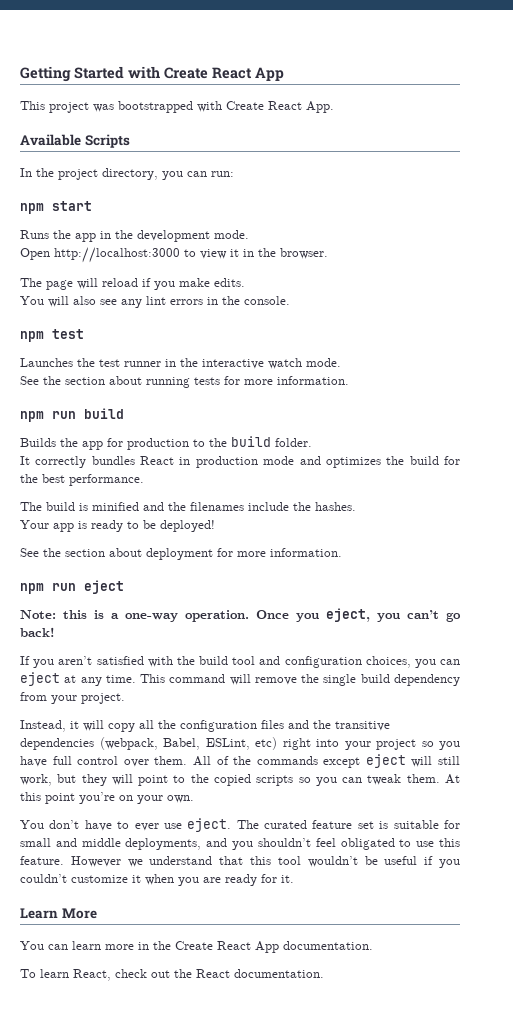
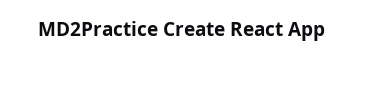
- Getting Started with Create React App
- This project was bootstrapped with Create React App.
- Available Scripts
- In the project directory, you can run:
- npm start
- Runs the app in the development mode.
- Open http://localhost:3000 to view it in the browser.
- The page will reload if you make edits.
- You will also see any lint errors in the console.
- npm test
- Launches the test runner in the interactive watch mode.
- See the section about running tests for more information.
- npm run build
- Builds the app for production to the build folder.
- It correctly bundles React in production mode and optimizes the build for the best performance.
- The build is minified and the filenames include the hashes.
- Your app is ready to be deployed!
- See the section about deployment for more information.
- npm run eject
- Note: this is a one-way operation. Once you eject, you can’t go back!
- If you aren’t satisfied with the build tool and configuration choices, you can eject at any time. This command will remove the single build dependency from your project.
- Instead, it will copy all the configuration files and the transitive dependencies (webpack, Babel, ESLint, etc) right into your project so you have full control over them. All of the commands except eject will still work, but they will point to the copied scripts so you can tweak them. At this point you’re on your own.
- You don’t have to ever use eject. The curated feature set is suitable for small and middle deployments, and you shouldn’t feel obligated to use this feature. However we understand that this tool wouldn’t be useful if you couldn’t customize it when you are ready for it.
- Learn More
- You can learn more in the Create React App documentation.
- To learn React, check out the React documentation.
+ MD2Practice Create React App

